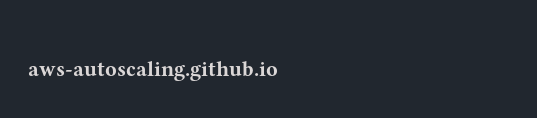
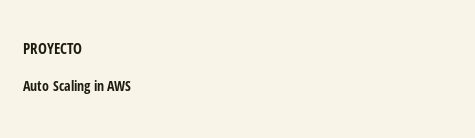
- aws-autoscaling.github.io
+ PROYECTO
+ Auto Scaling in AWS

